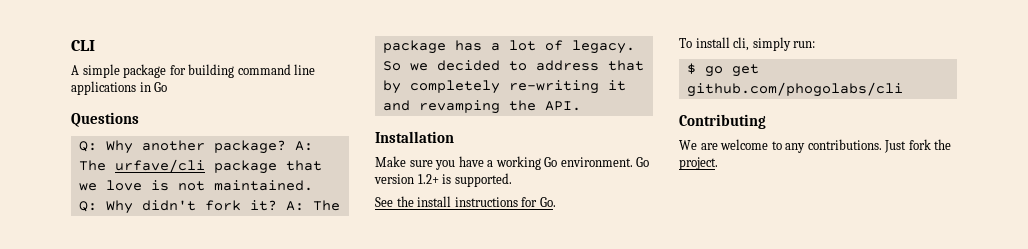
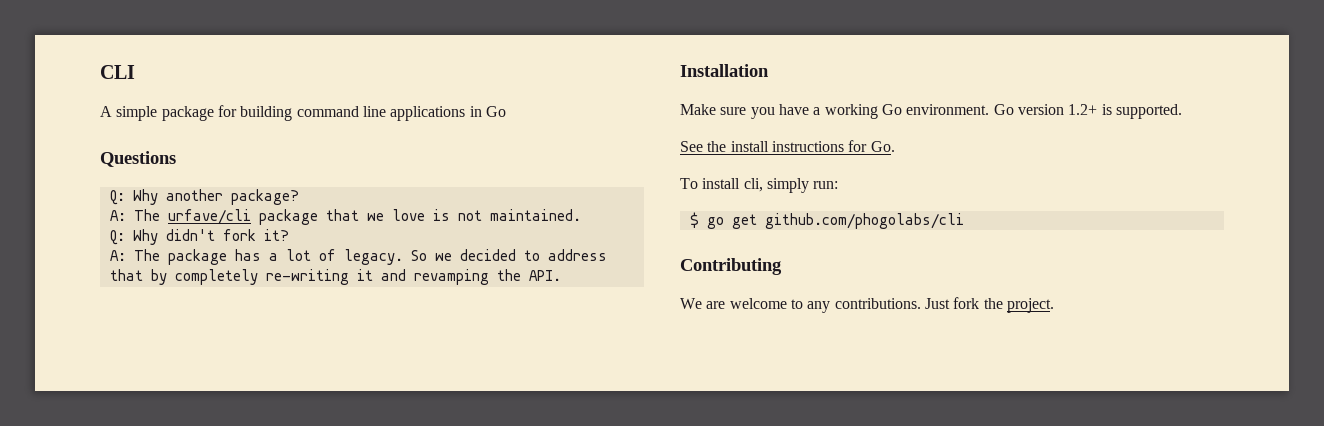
- Q: Why another package? A: The urfave/cli package that we love is not maintained.
+ Q: Why another package?
+ A: The urfave/cli package that we love is not maintained.
- Q: Why didn't fork it? A: The package has a lot of legacy.
+ Q: Why didn't fork it?
+ A: The package has a lot of legacy.

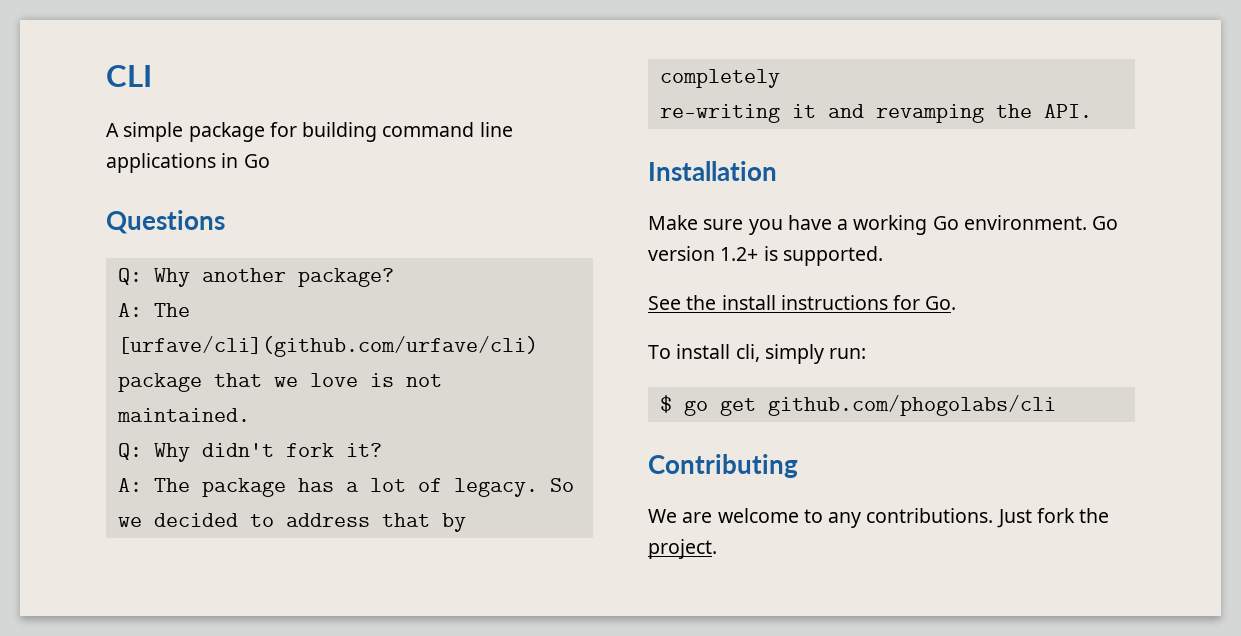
- A: The urfave/cli package that we love is not maintained.
+ A: The [urfave/cli](github.com/urfave/cli) package that we love is not maintained.
- So we decided to address that by completely re-writing it and revamping the API.
+ So we decided to address that by completely
+ re-writing it and revamping the API.

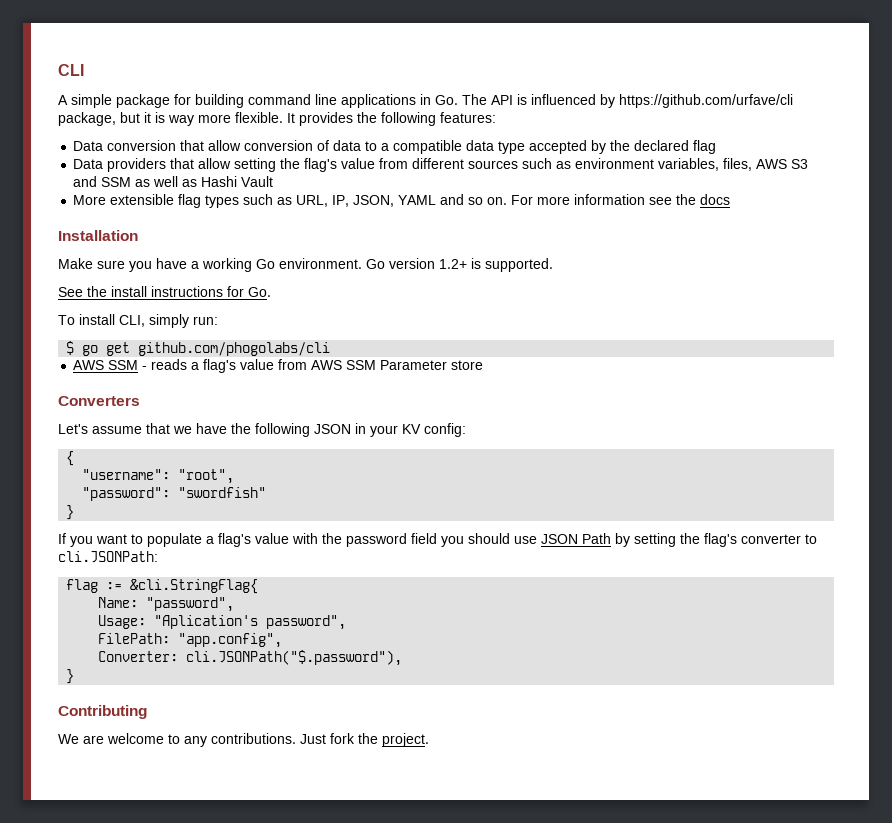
- A simple package for building command line applications in Go
- Questions
- Q: Why another package?
- A: The [urfave/cli](github.com/urfave/cli) package that we love is not maintained.
- Q: Why didn't fork it?
- A: The package has a lot of legacy. So we decided to address that by completely
- re-writing it and revamping the API.
+ A simple package for building command line applications in Go. The API is influenced by https://github.com/urfave/cli package, but it is way more flexible. It provides the following features:
+ Data conversion that allow conversion of data to a compatible data type accepted by the declared flag
+ Data providers that allow setting the flag's value from different sources such as environment variables, files, AWS S3 and SSM as well as Hashi Vault
+ More extensible flag types such as URL, IP, JSON, YAML and so on. For more information see the docs
- To install cli, simply run:
+ To install CLI, simply run:
+ AWS SSM - reads a flag's value from AWS SSM Parameter store
+ Converters
+ Let's assume that we have the following JSON in your KV config:
+ {
+ "username": "root",
+ "password": "swordfish"
+ }
+ If you want to populate a flag's value with the password field you should use JSON Path by setting the flag's converter to cli.JSONPath:
+ flag := &cli.StringFlag{
+ Name: "password",
+ Usage: "Aplication's password",
+ FilePath: "app.config",
+ Converter: cli.JSONPath("$.password"),
+ }

